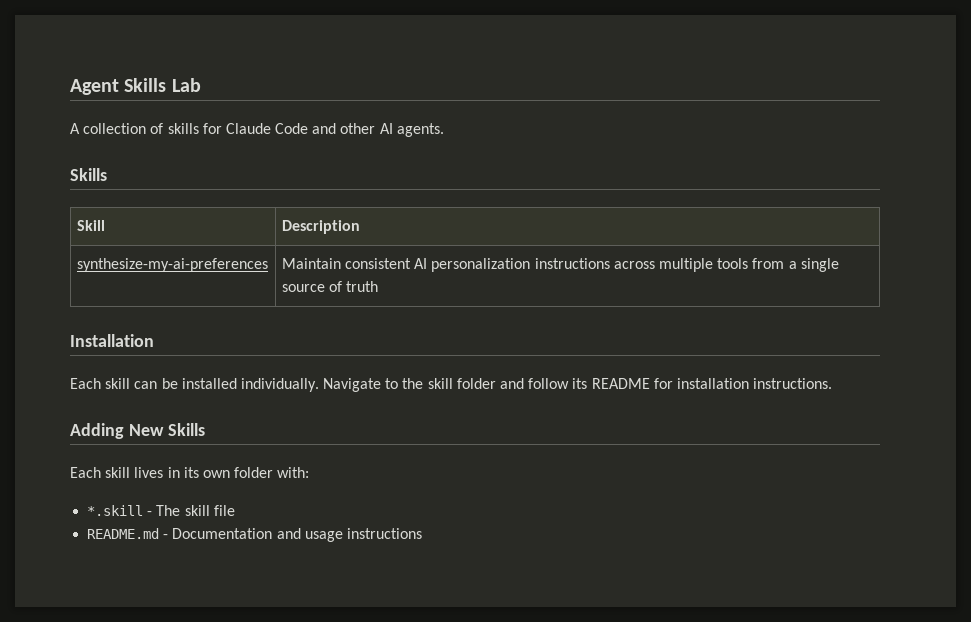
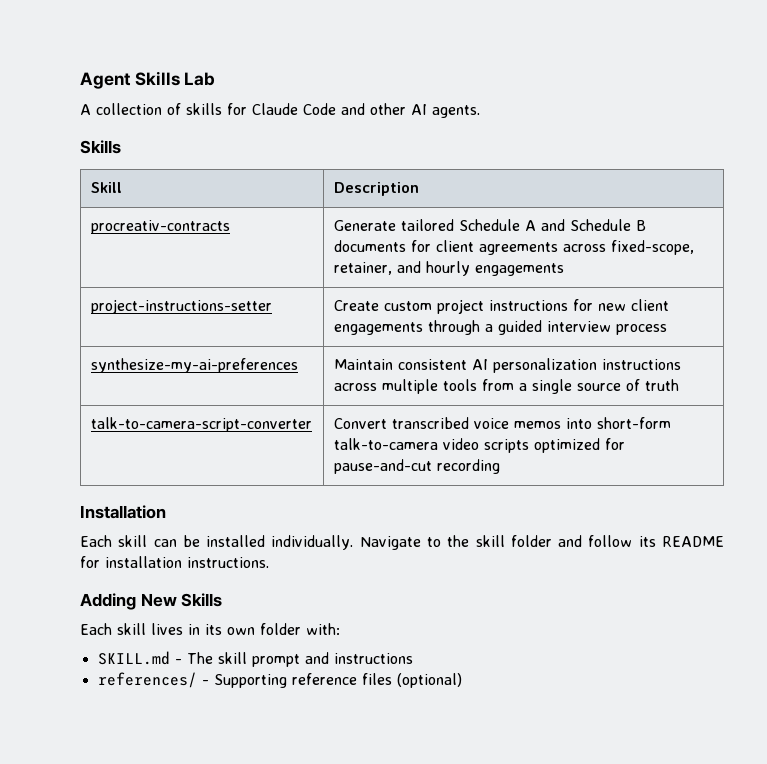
+ procreativ-contracts | Generate tailored Schedule A and Schedule B documents for client agreements across fixed-scope, retainer, and hourly engagements
+ project-instructions-setter | Create custom project instructions for new client engagements through a guided interview process
+ talk-to-camera-script-converter | Convert transcribed voice memos into short-form talk-to-camera video scripts optimized for pause-and-cut recording
- *.skill - The skill file
- README.md - Documentation and usage instructions
+ SKILL.md - The skill prompt and instructions
+ references/ - Supporting reference files (optional)

